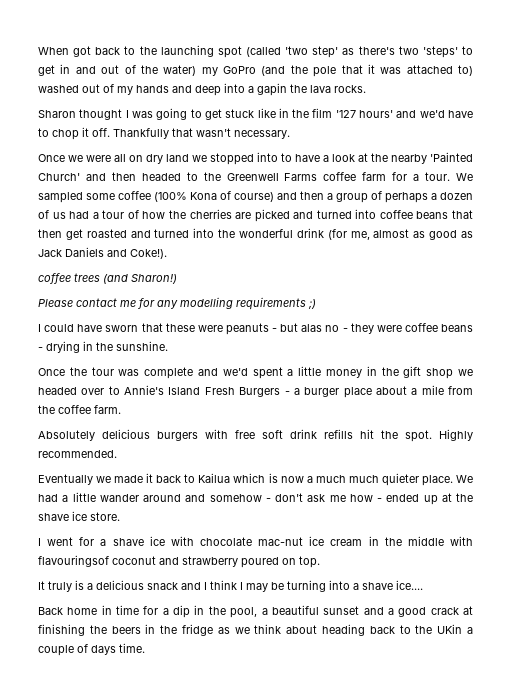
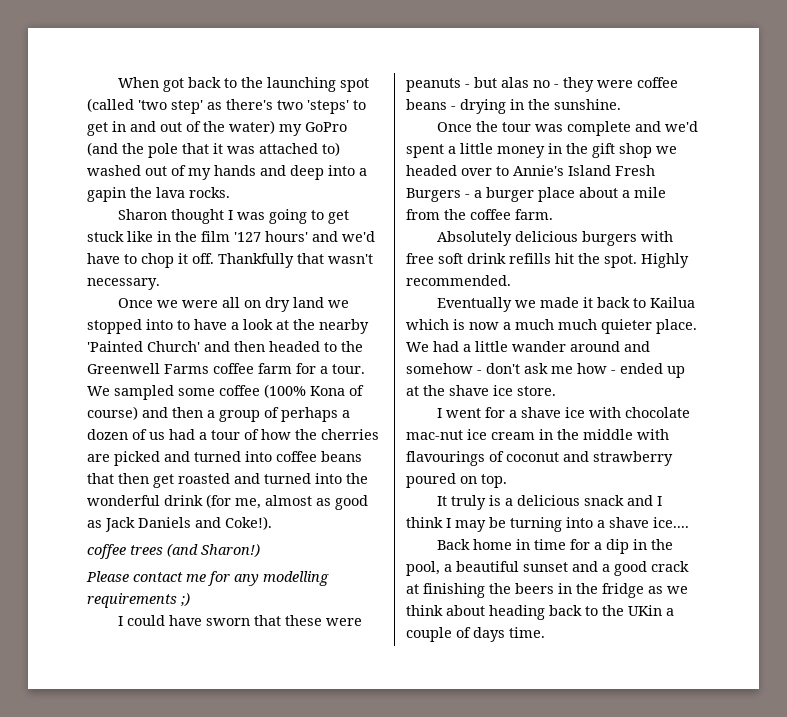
- I went for a shave ice with chocolate mac-nut ice cream in the middle with flavouringsof coconut and strawberry poured on top.
+ I went for a shave ice with chocolate mac-nut ice cream in the middle with flavourings of coconut and strawberry poured on top.

